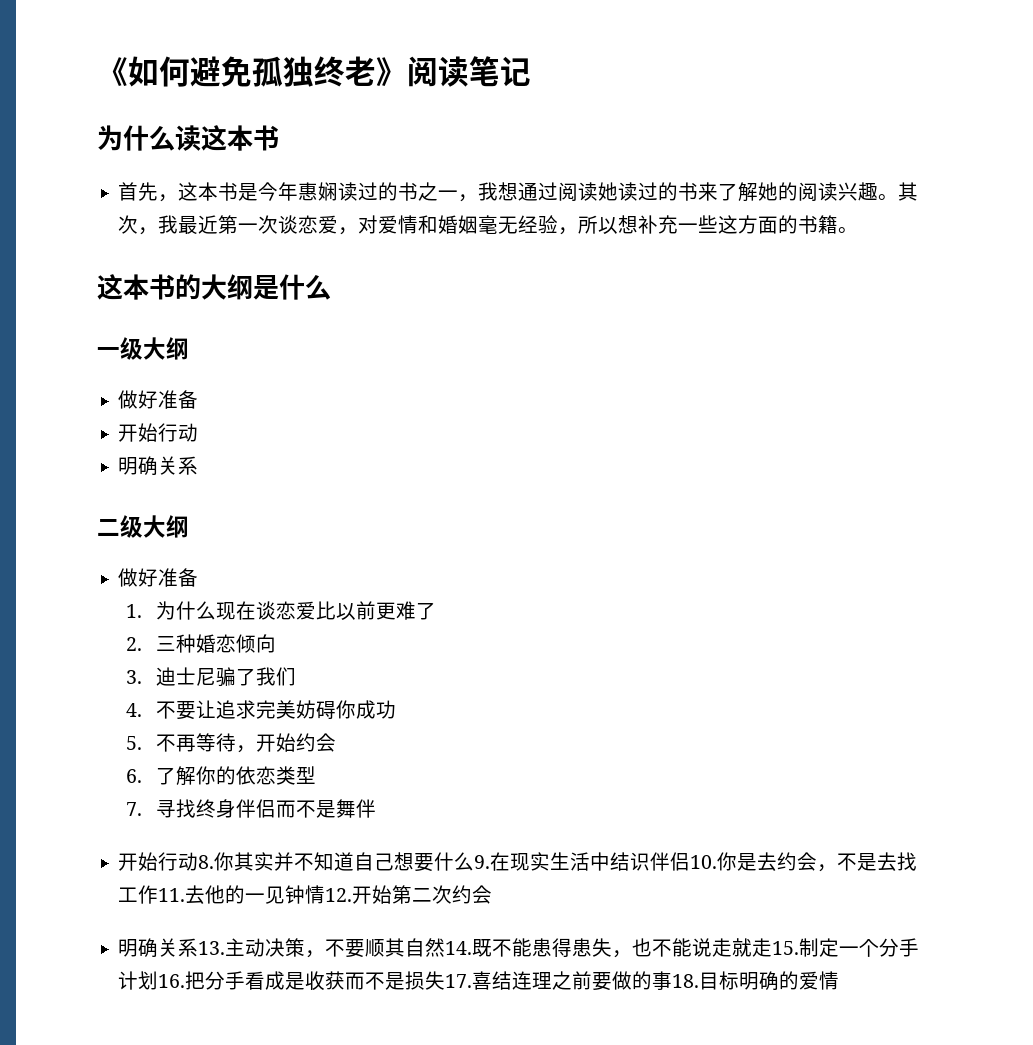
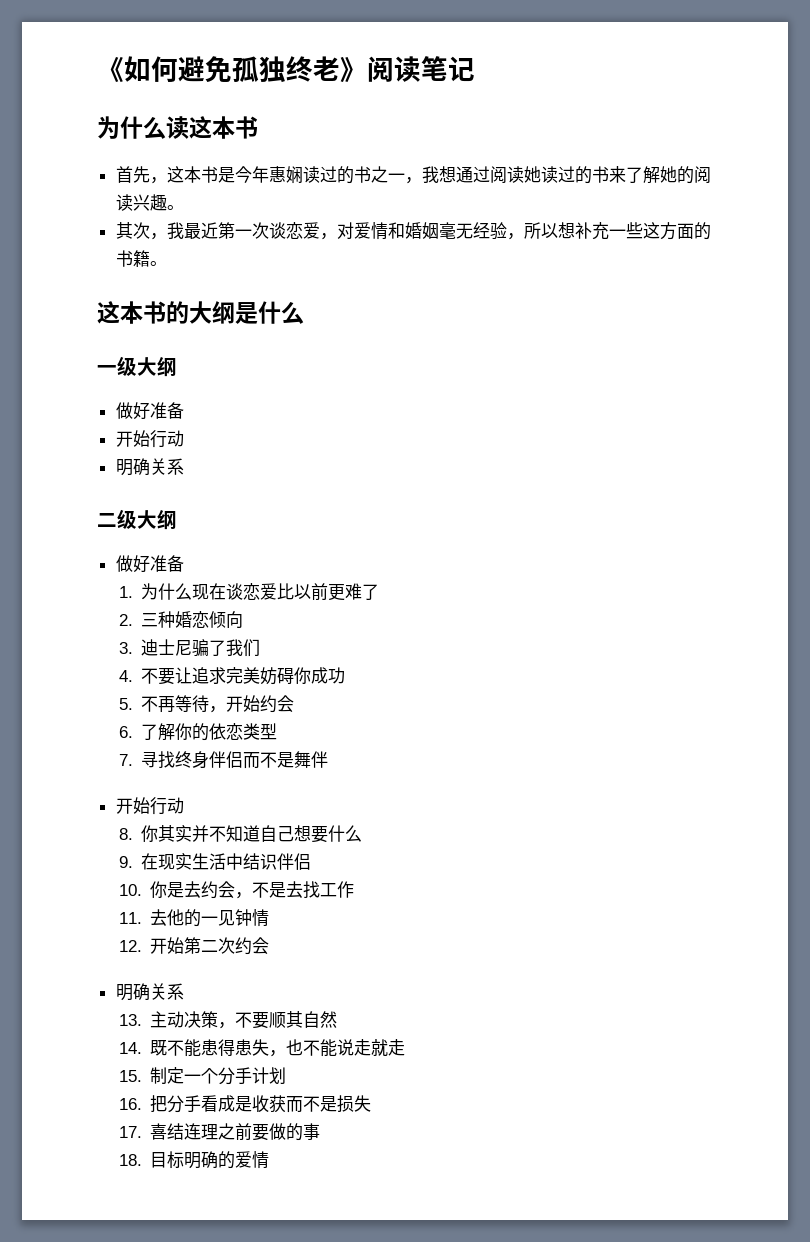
- 首先，这本书是今年惠娴读过的书之一，我想通过阅读她读过的书来了解她的阅读兴趣。其次，我最近第一次谈恋爱，对爱情和婚姻毫无经验，所以想补充一些这方面的书籍。
+ 首先，这本书是今年惠娴读过的书之一，我想通过阅读她读过的书来了解她的阅读兴趣。
+ 其次，我最近第一次谈恋爱，对爱情和婚姻毫无经验，所以想补充一些这方面的书籍。
  7.寻找终身伴侣而不是舞伴
- 开始行动8.你其实并不知道自己想要什么9.在现实生活中结识伴侣10.你是去约会，不是去找工作11.去他的一见钟情12.开始第二次约会
- 明确关系13.主动决策，不要顺其自然14.既不能患得患失，也不能说走就走15.制定一个分手计划16.把分手看成是收获而不是损失17.喜结连理之前要做的事18.目标明确的爱情
+ 开始行动
+ 8.你其实并不知道自己想要什么
+ 9.在现实生活中结识伴侣
+ 10.你是去约会，不是去找工作
+ 11.去他的一见钟情
+ 12.开始第二次约会
+ 明确关系
+ 13.主动决策，不要顺其自然
+ 14.既不能患得患失，也不能说走就走
+ 15.制定一个分手计划
+ 16.把分手看成是收获而不是损失
+ 17.喜结连理之前要做的事
+ 18.目标明确的爱情

